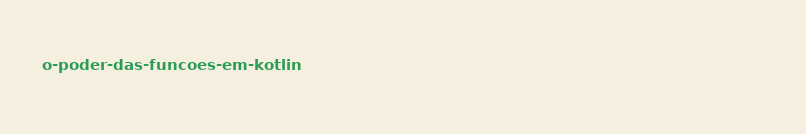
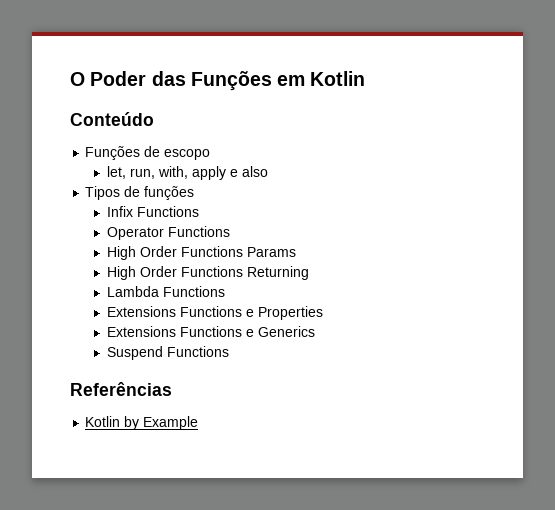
- o-poder-das-funcoes-em-kotlin
+ O Poder das Funções em Kotlin
+ Conteúdo
+ Funções de escopo
+ let, run, with, apply e also
+ Tipos de funções
+ Infix Functions
+ Operator Functions
+ High Order Functions Params
+ High Order Functions Returning
+ Lambda Functions
+ Extensions Functions e Properties
+ Extensions Functions e Generics
+ Suspend Functions
+ Referências
+ Kotlin by Example

